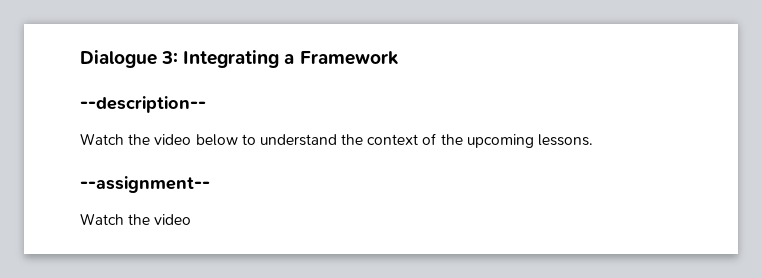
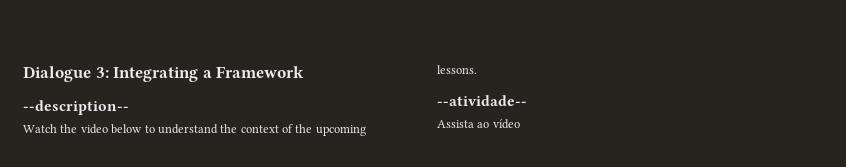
- --assignment--
- Watch the video
+ --atividade--
+ Assista ao vídeo

